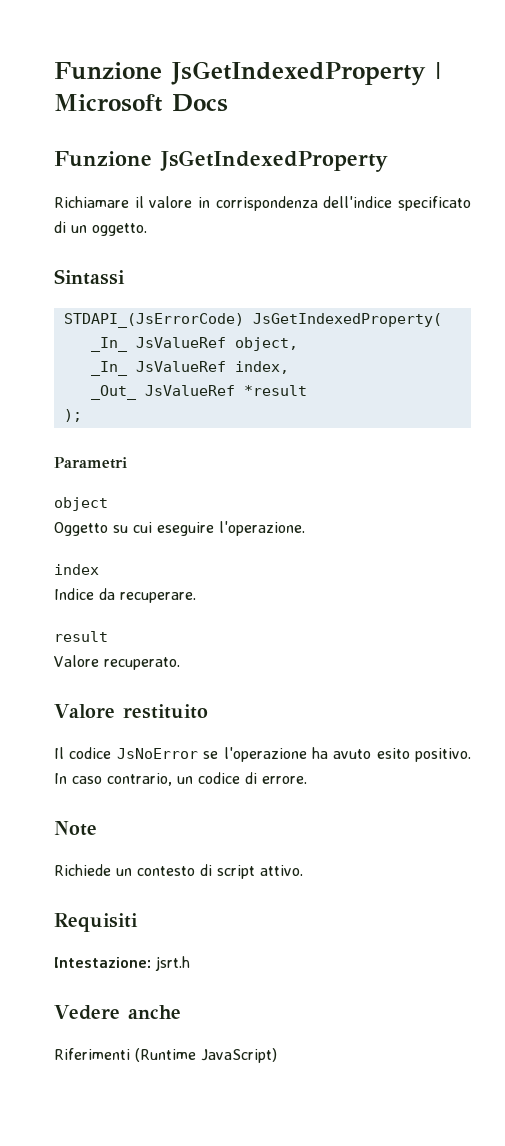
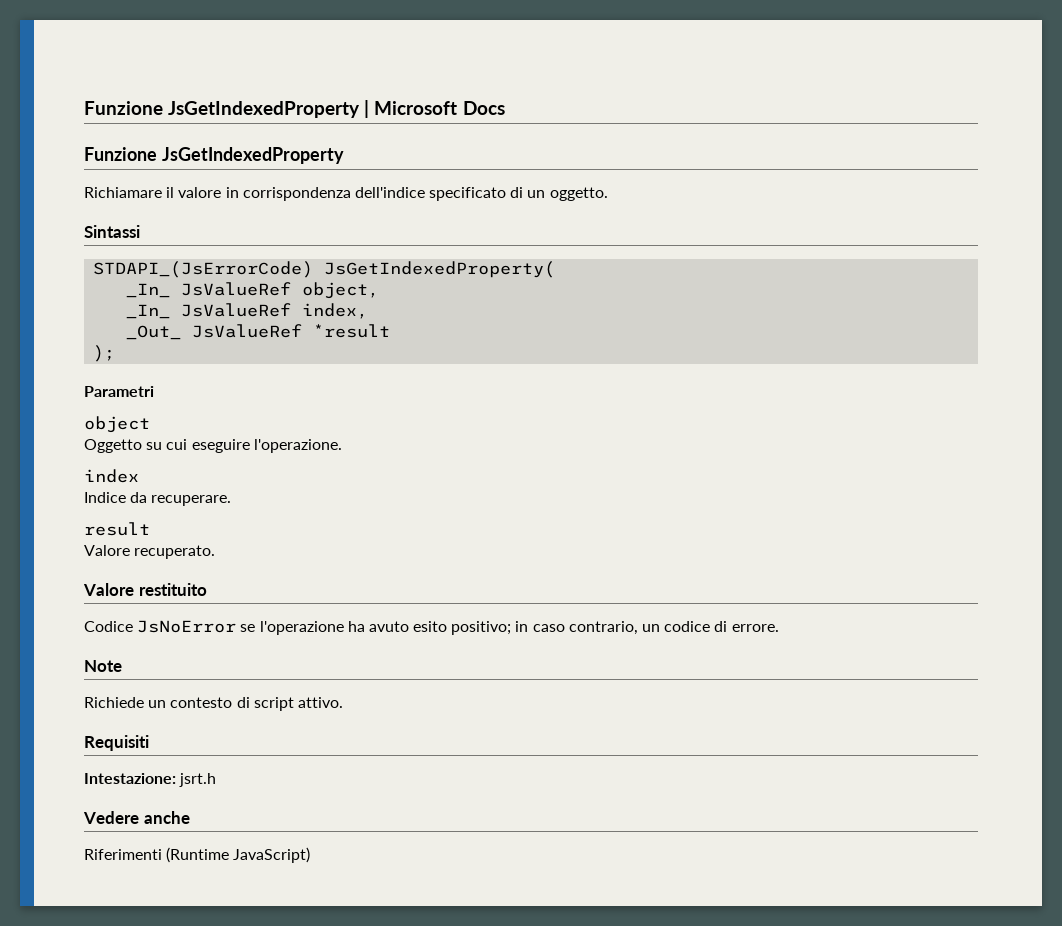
- Il codice JsNoError se l'operazione ha avuto esito positivo. In caso contrario, un codice di errore.
+ Codice JsNoError se l'operazione ha avuto esito positivo; in caso contrario, un codice di errore.

